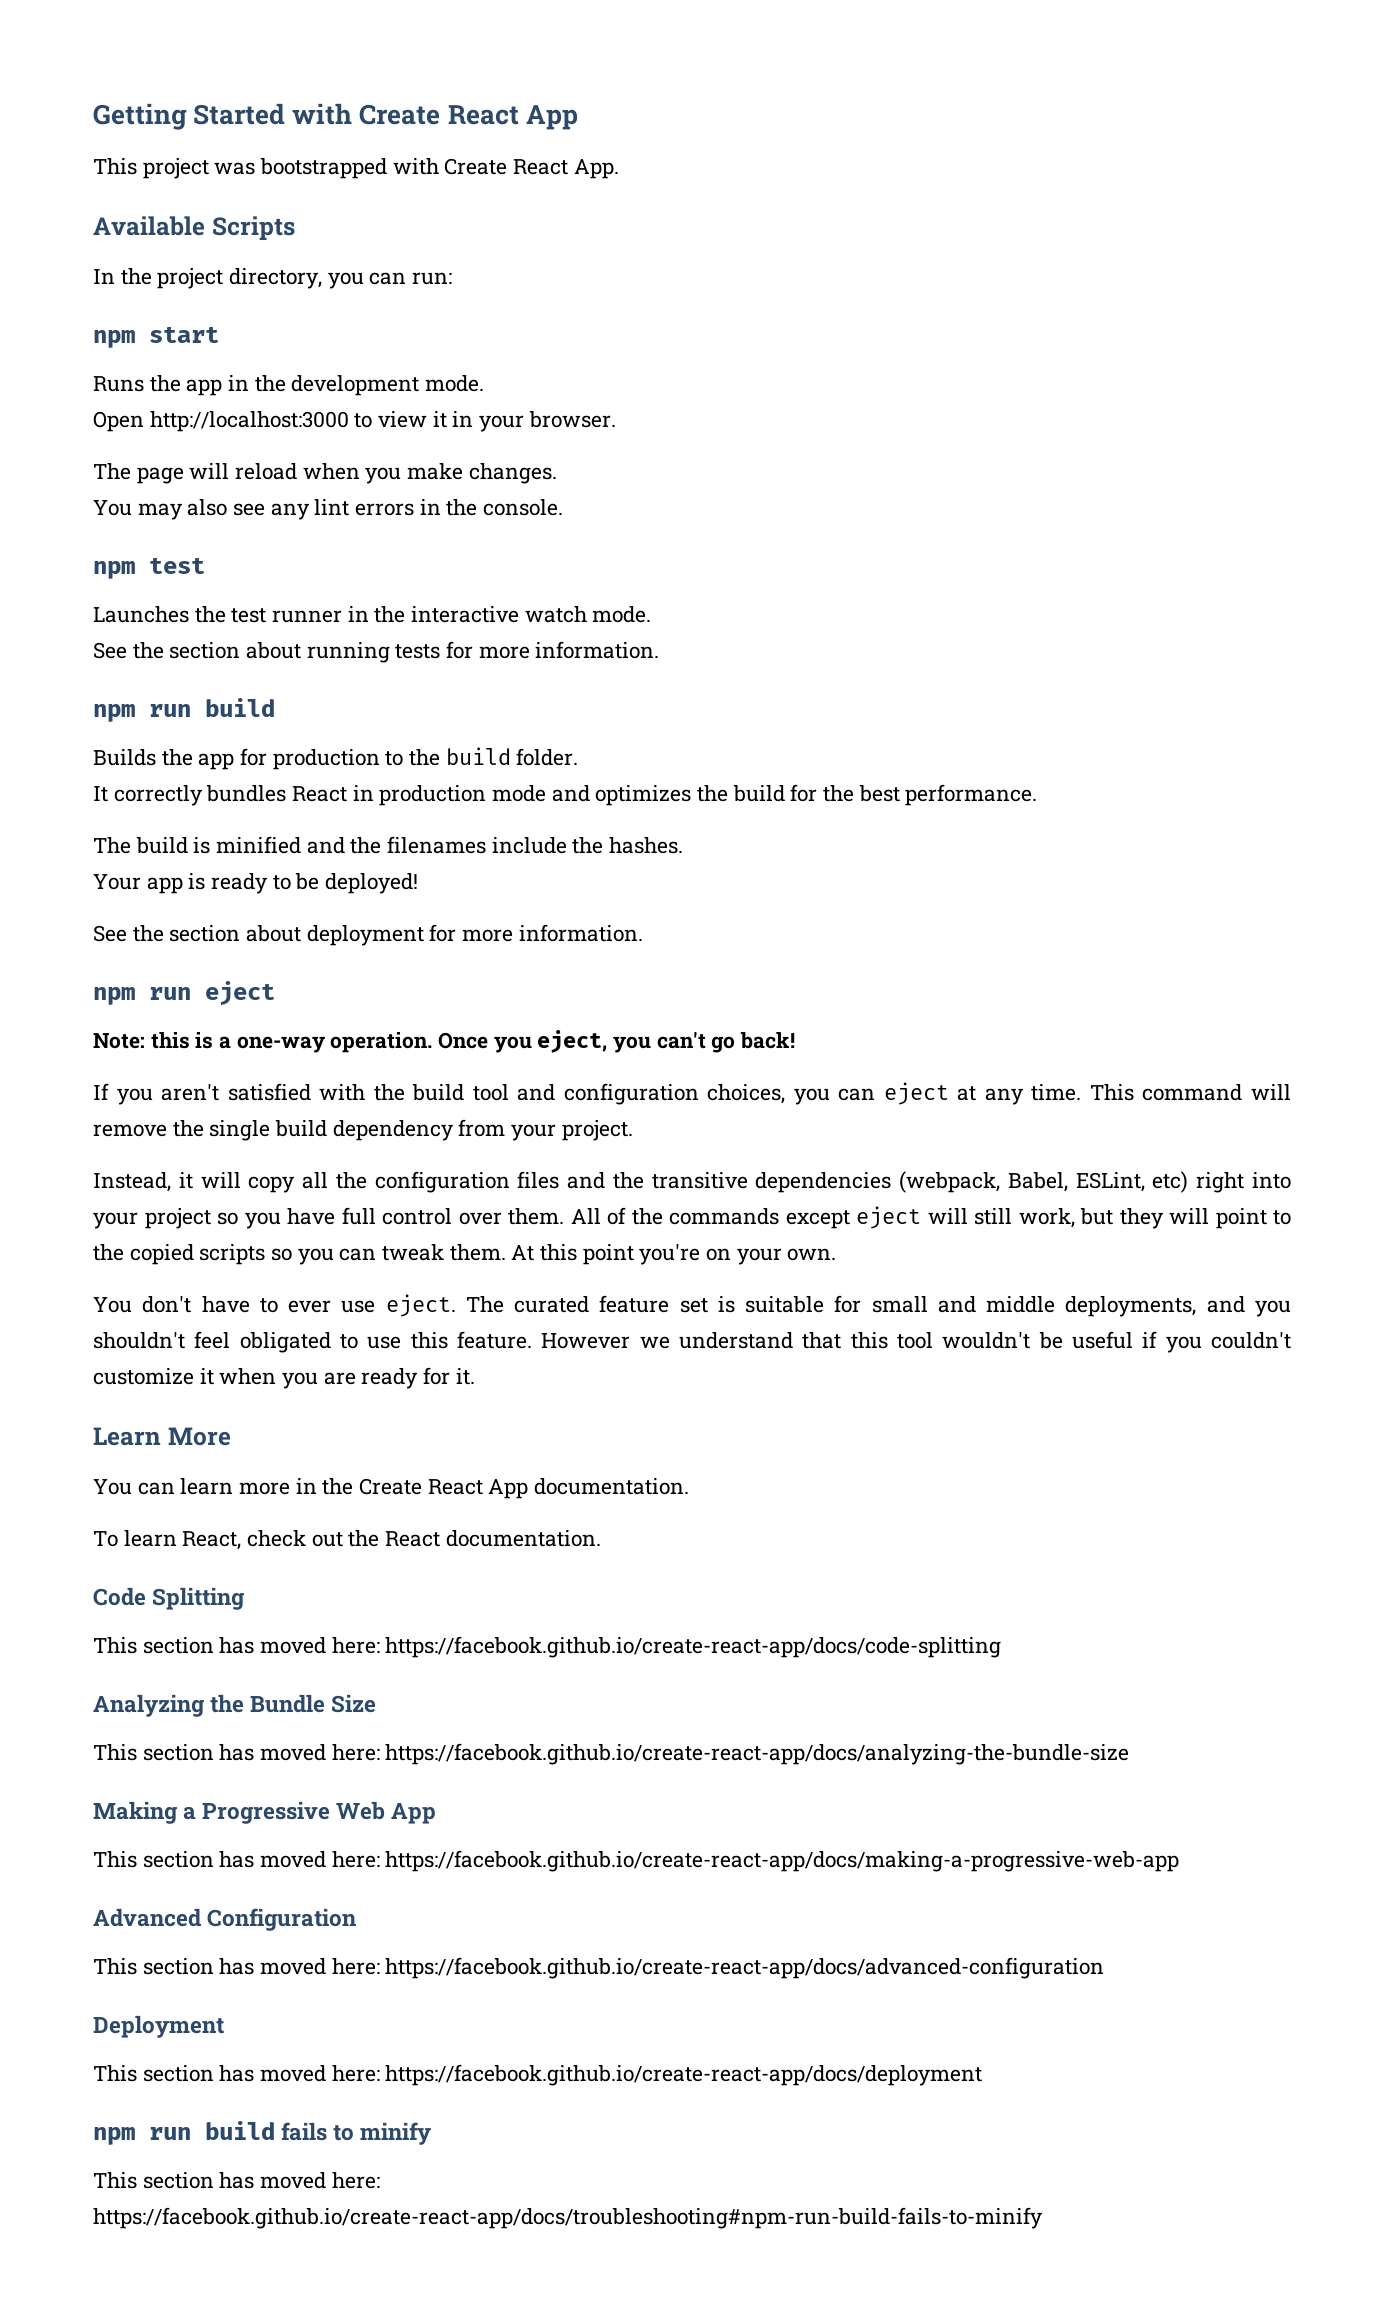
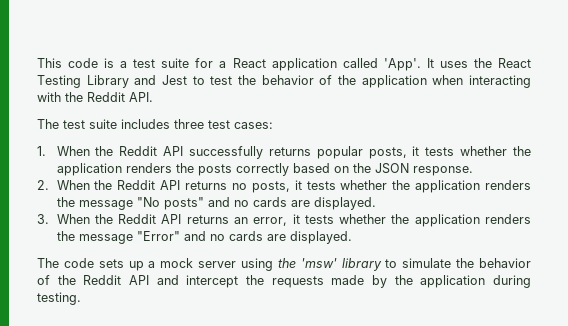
- Getting Started with Create React App
- This project was bootstrapped with Create React App.
- Available Scripts
- In the project directory, you can run:
- npm start
- Runs the app in the development mode.
- Open http://localhost:3000 to view it in your browser.
- The page will reload when you make changes.
- You may also see any lint errors in the console.
- npm test
- Launches the test runner in the interactive watch mode.
- See the section about running tests for more information.
- npm run build
- Builds the app for production to the build folder.
- It correctly bundles React in production mode and optimizes the build for the best performance.
- The build is minified and the filenames include the hashes.
- Your app is ready to be deployed!
- See the section about deployment for more information.
- npm run eject
- Note: this is a one-way operation. Once you eject, you can't go back!
- If you aren't satisfied with the build tool and configuration choices, you can eject at any time. This command will remove the single build dependency from your project.
- Instead, it will copy all the configuration files and the transitive dependencies (webpack, Babel, ESLint, etc) right into your project so you have full control over them. All of the commands except eject will still work, but they will point to the copied scripts so you can tweak them. At this point you're on your own.
- You don't have to ever use eject. The curated feature set is suitable for small and middle deployments, and you shouldn't feel obligated to use this feature. However we understand that this tool wouldn't be useful if you couldn't customize it when you are ready for it.
- Learn More
- You can learn more in the Create React App documentation.
- To learn React, check out the React documentation.
- Code Splitting
- This section has moved here: https://facebook.github.io/create-react-app/docs/code-splitting
- Analyzing the Bundle Size
- This section has moved here: https://facebook.github.io/create-react-app/docs/analyzing-the-bundle-size
- Making a Progressive Web App
- This section has moved here: https://facebook.github.io/create-react-app/docs/making-a-progressive-web-app
- Advanced Configuration
- This section has moved here: https://facebook.github.io/create-react-app/docs/advanced-configuration
- Deployment
- This section has moved here: https://facebook.github.io/create-react-app/docs/deployment
- npm run build fails to minify
- This section has moved here: https://facebook.github.io/create-react-app/docs/troubleshooting#npm-run-build-fails-to-minify
+ This code is a test suite for a React application called 'App'. It uses the React Testing Library and Jest to test the behavior of the application when interacting with the Reddit API.
+ The test suite includes three test cases:
+ 1. When the Reddit API successfully returns popular posts, it tests whether the application renders the posts correctly based on the JSON response.
+ 2. When the Reddit API returns no posts, it tests whether the application renders the message "No posts" and no cards are displayed.
+ 3. When the Reddit API returns an error, it tests whether the application renders the message "Error" and no cards are displayed.
+ The code sets up a mock server using the 'msw' library to simulate the behavior of the Reddit API and intercept the requests made by the application during testing.

